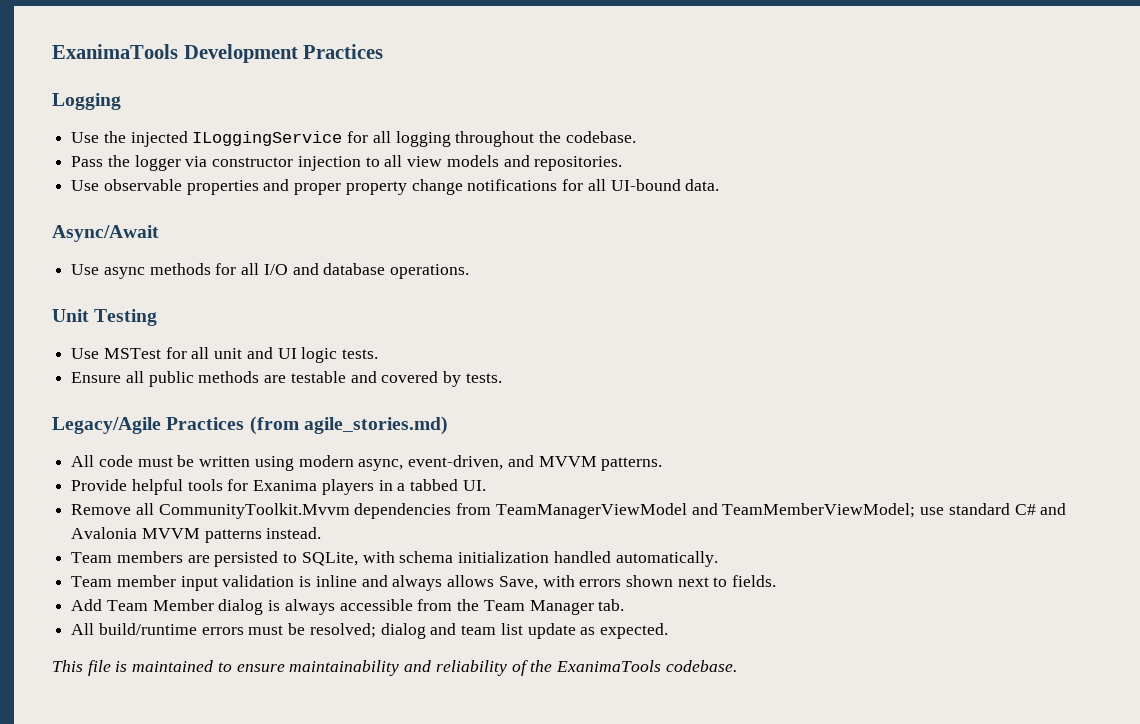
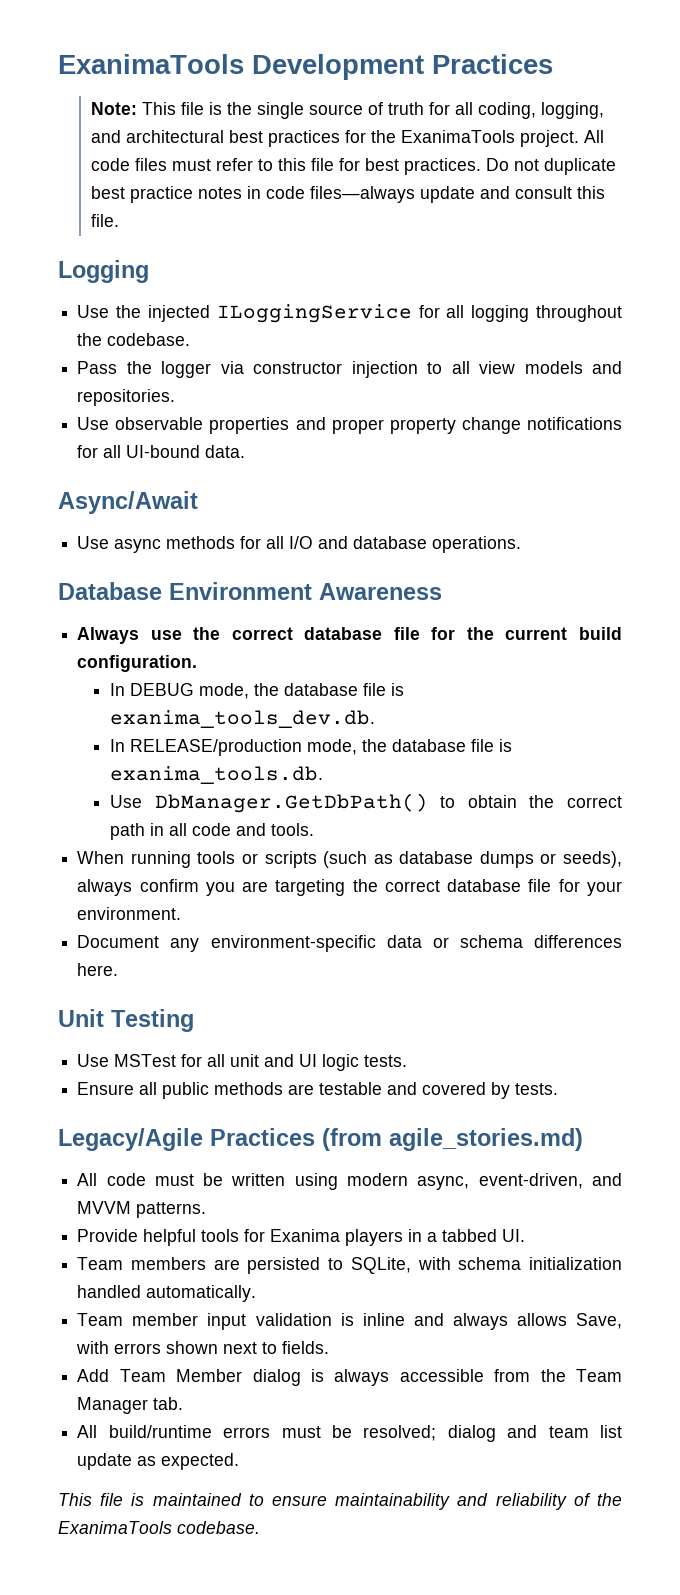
+ Note: This file is the single source of truth for all coding, logging, and architectural best practices for the ExanimaTools project. All code files must refer to this file for best practices. Do not duplicate best practice notes in code files—always update and consult this file.
+ Database Environment Awareness
+ Always use the correct database file for the current build configuration.
+ In DEBUG mode, the database file is exanima_tools_dev.db.
+ In RELEASE/production mode, the database file is exanima_tools.db.
+ Use DbManager.GetDbPath() to obtain the correct path in all code and tools.
+ When running tools or scripts (such as database dumps or seeds), always confirm you are targeting the correct database file for your environment.
+ Document any environment-specific data or schema differences here.
- Remove all CommunityToolkit.Mvvm dependencies from TeamManagerViewModel and TeamMemberViewModel; use standard C# and Avalonia MVVM patterns instead.

